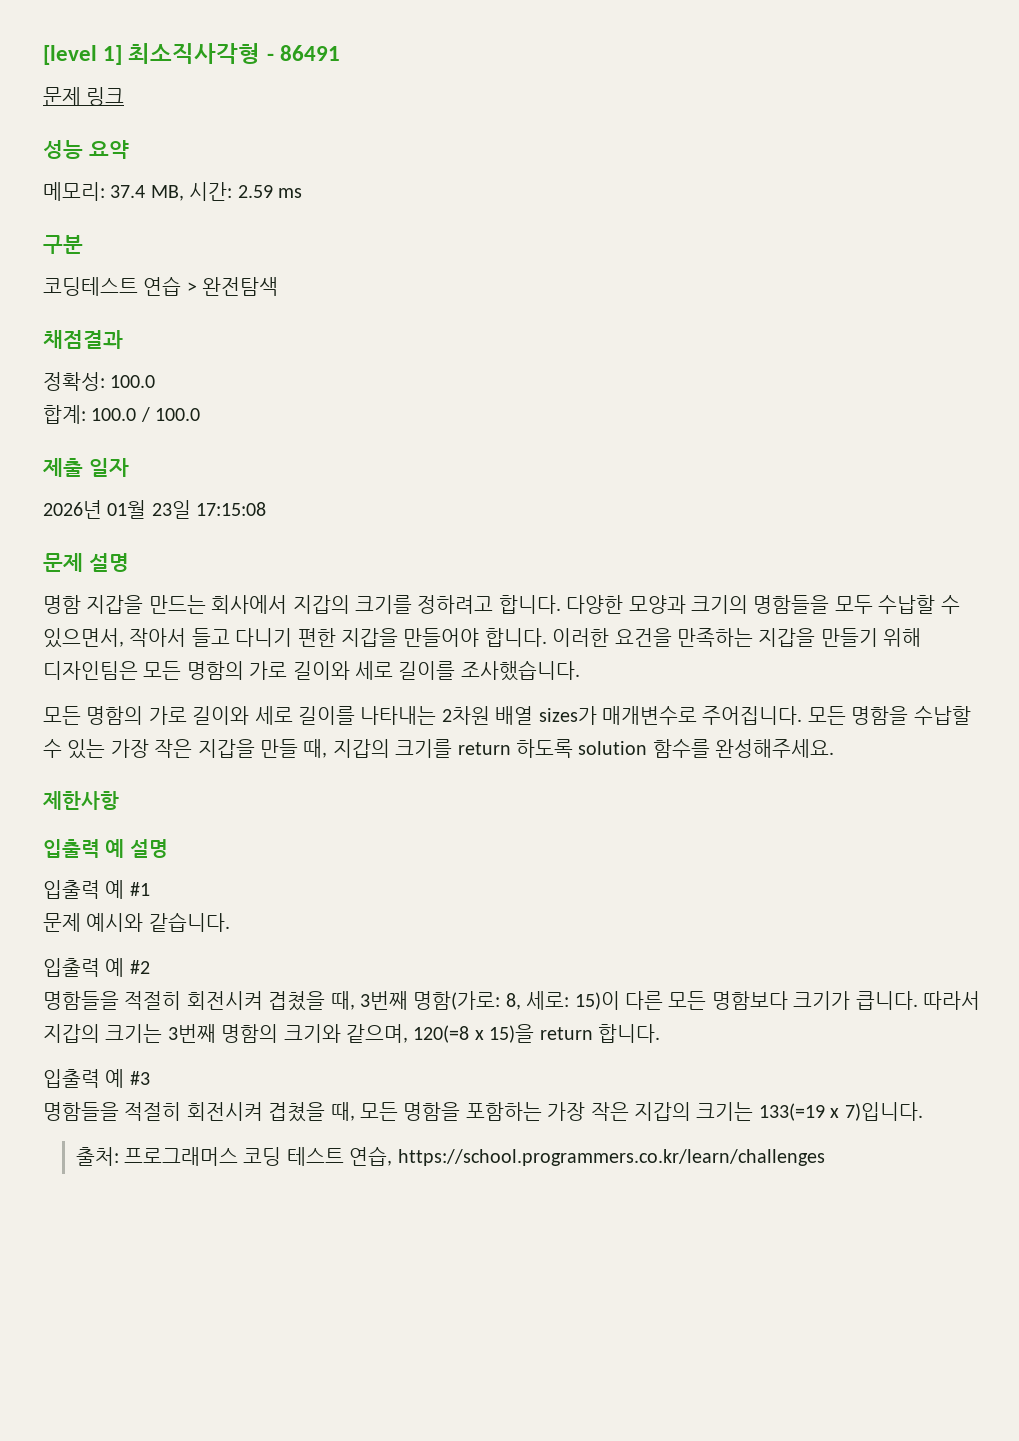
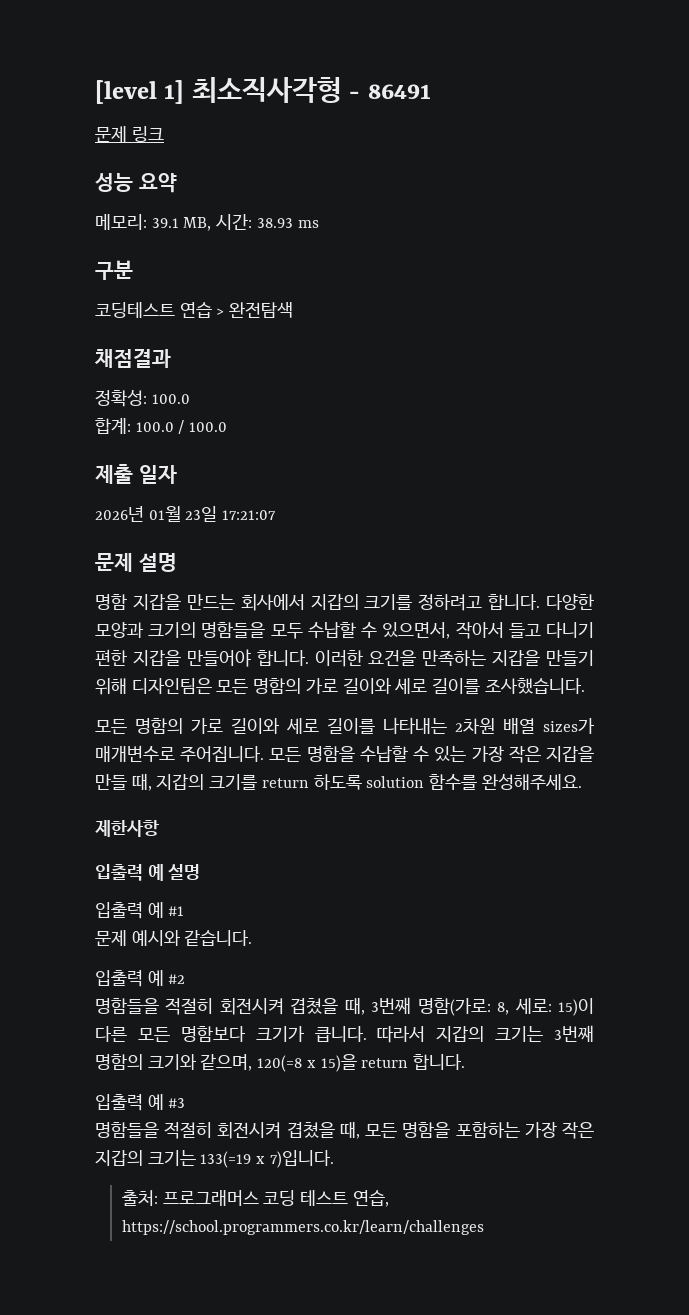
- 메모리: 37.4 MB, 시간: 2.59 ms
+ 메모리: 39.1 MB, 시간: 38.93 ms
- 2026년 01월 23일 17:15:08
+ 2026년 01월 23일 17:21:07

